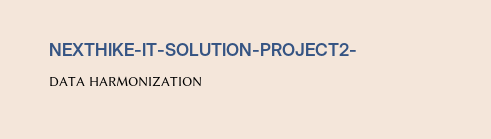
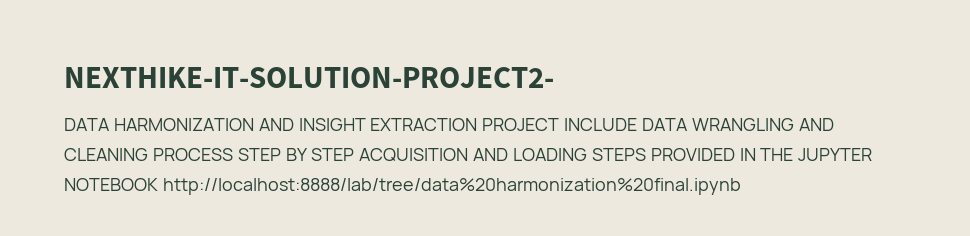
- DATA HARMONIZATION
+ DATA HARMONIZATION AND INSIGHT EXTRACTION PROJECT INCLUDE DATA WRANGLING AND CLEANING PROCESS STEP BY STEP ACQUISITION AND LOADING STEPS PROVIDED IN THE JUPYTER NOTEBOOK http://localhost:8888/lab/tree/data%20harmonization%20final.ipynb

